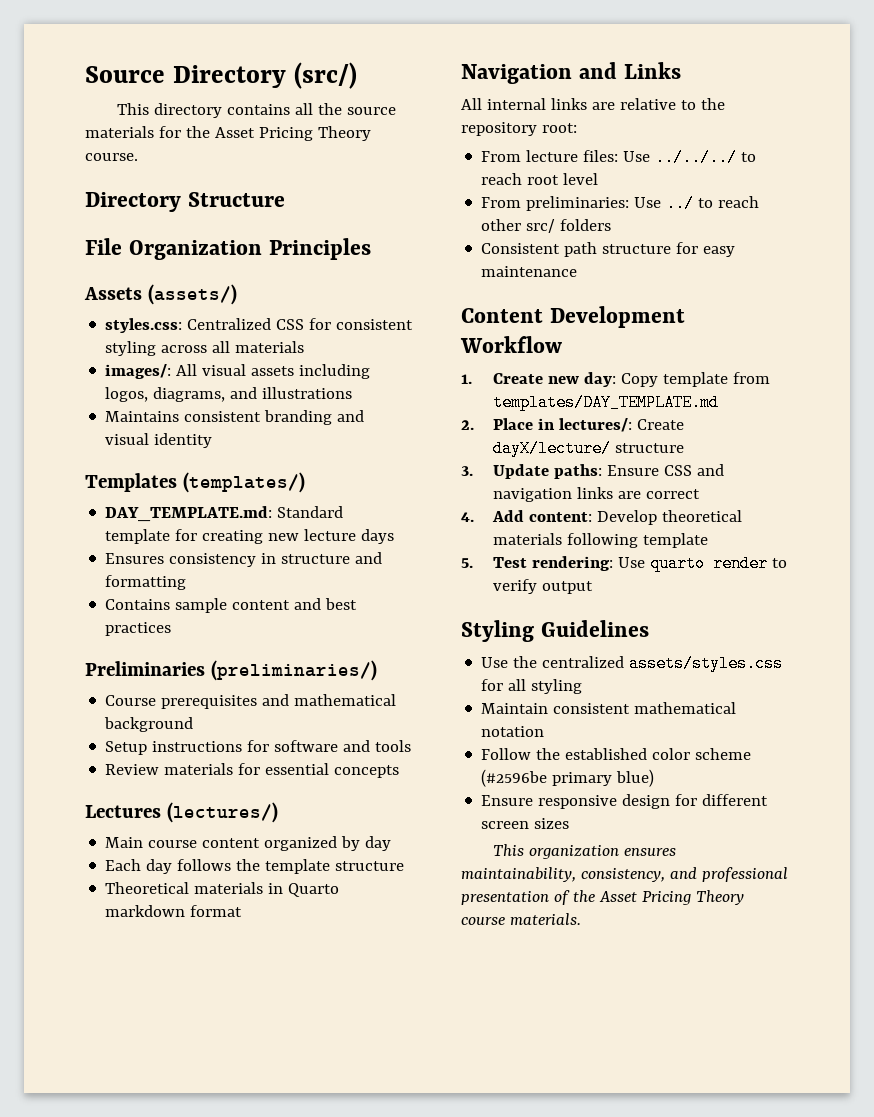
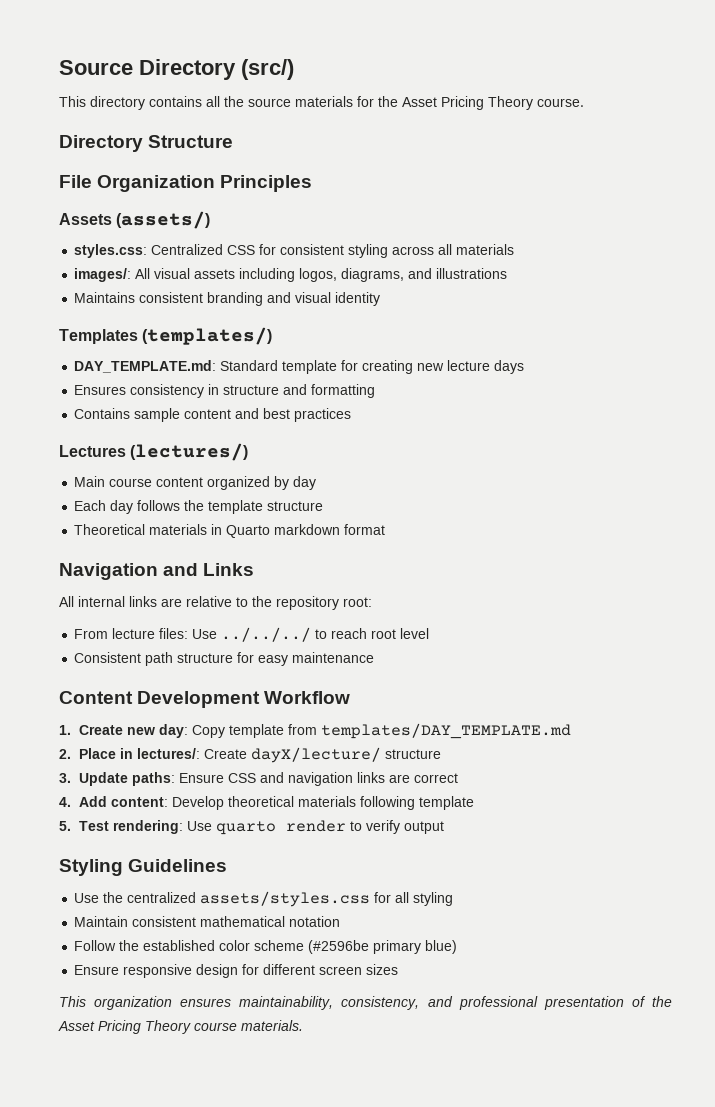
- Preliminaries (preliminaries/)
- Course prerequisites and mathematical background
- Setup instructions for software and tools
- Review materials for essential concepts
- From preliminaries: Use ../ to reach other src/ folders

